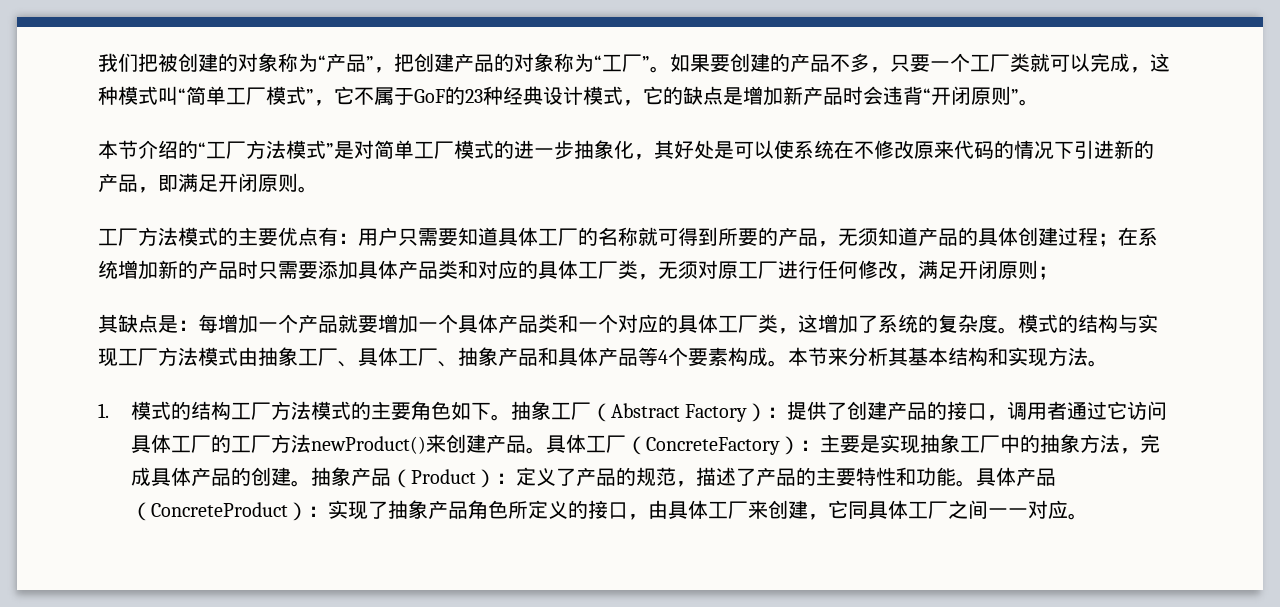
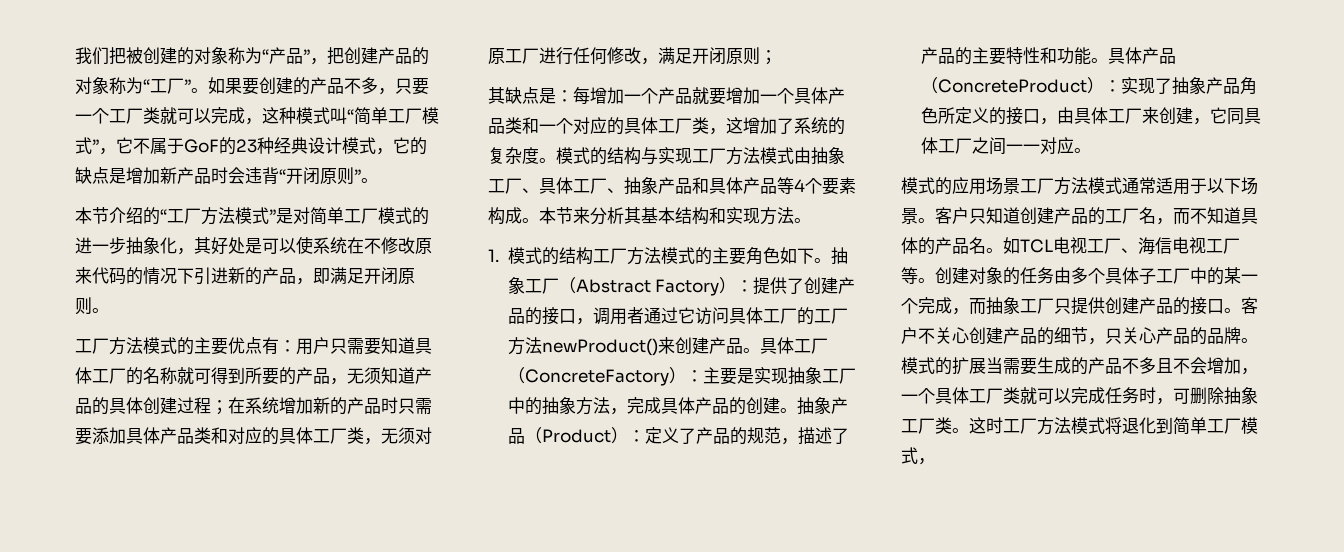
+ 模式的应用场景工厂方法模式通常适用于以下场景。客户只知道创建产品的工厂名，而不知道具体的产品名。如TCL电视工厂、海信电视工厂等。创建对象的任务由多个具体子工厂中的某一个完成，而抽象工厂只提供创建产品的接口。客户不关心创建产品的细节，只关心产品的品牌。模式的扩展当需要生成的产品不多且不会增加，一个具体工厂类就可以完成任务时，可删除抽象工厂类。这时工厂方法模式将退化到简单工厂模式，

